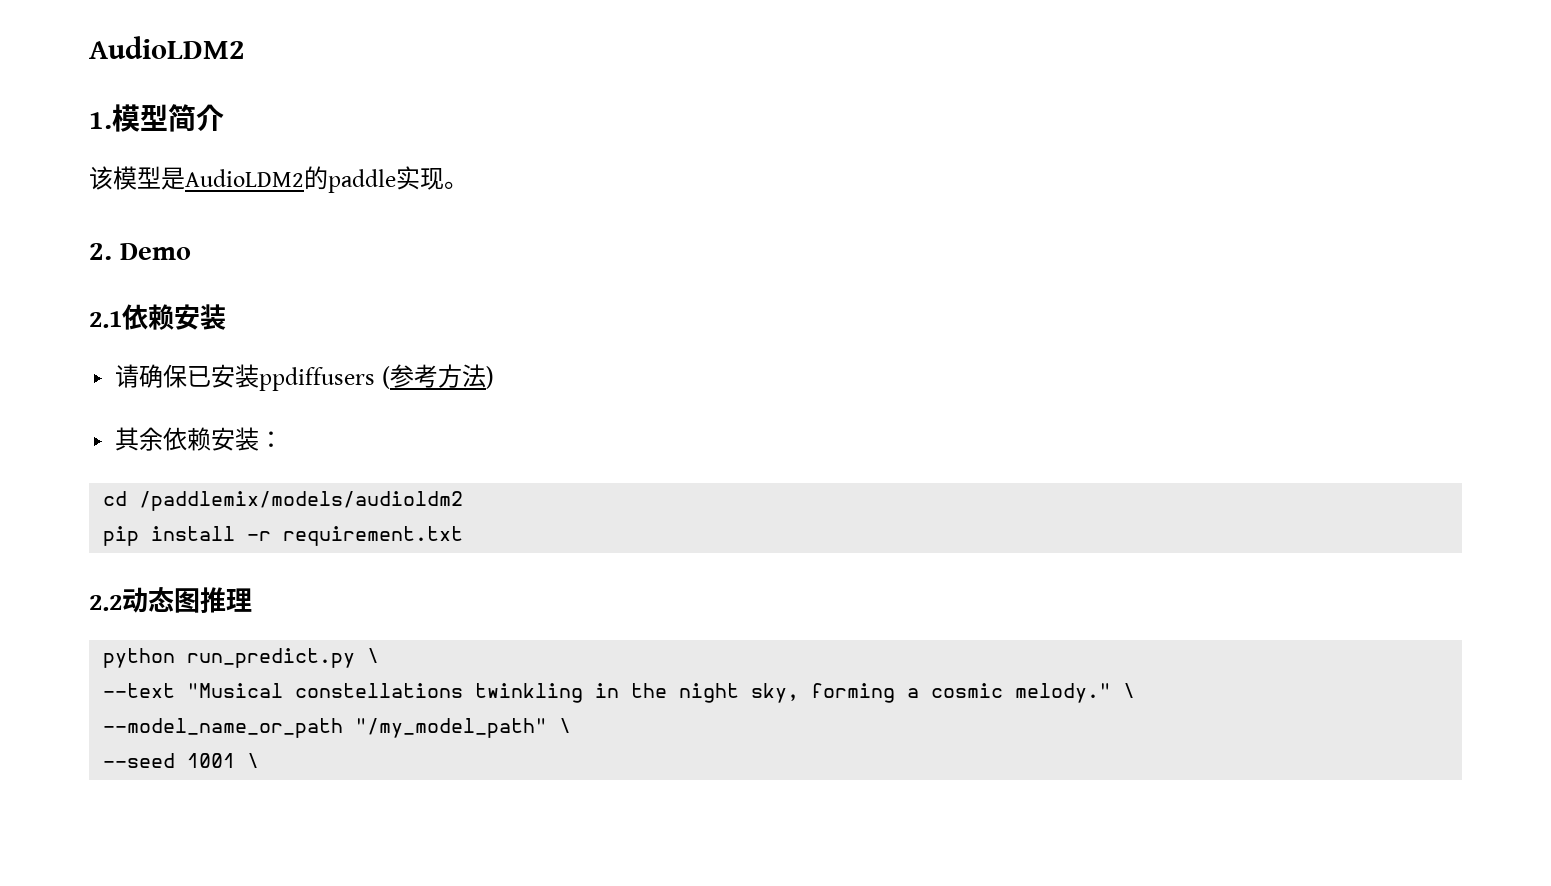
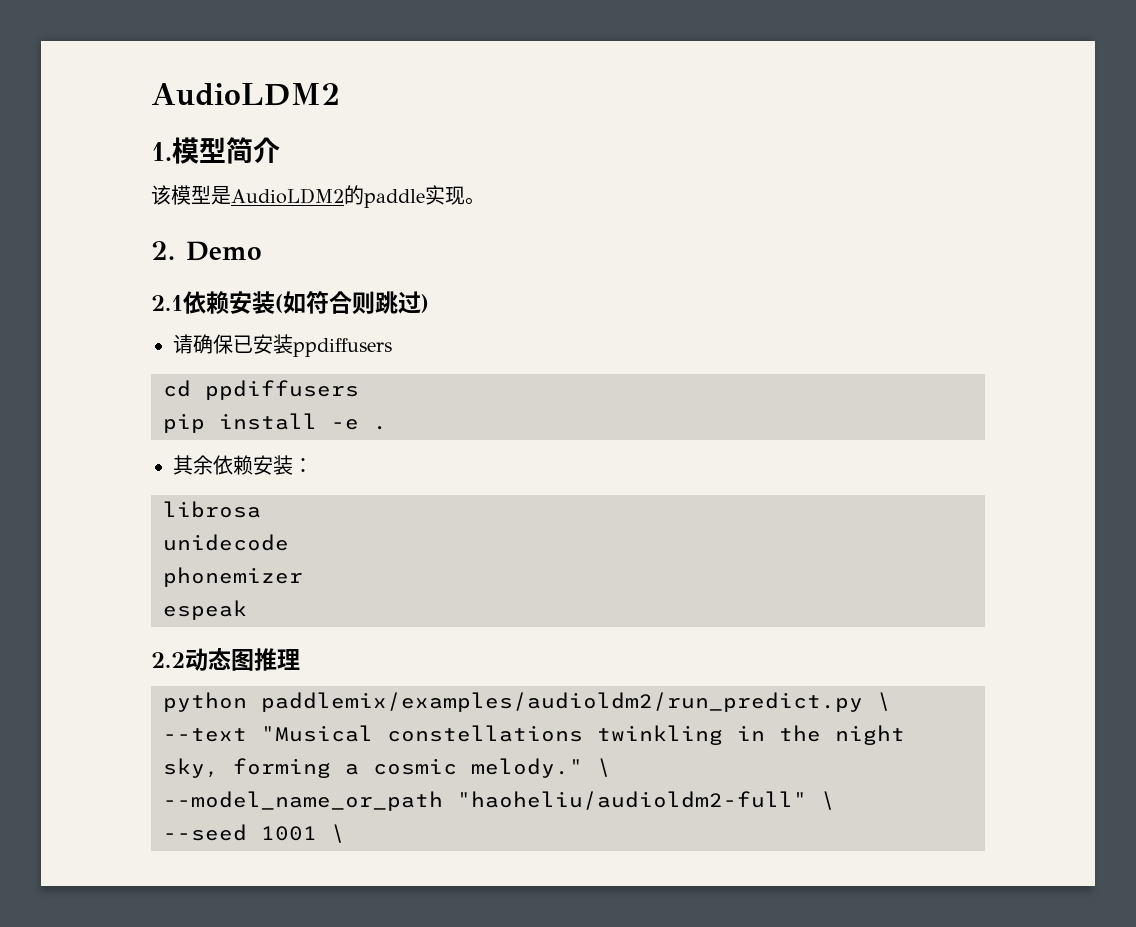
- 2.1依赖安装
+ 2.1依赖安装(如符合则跳过)
- 请确保已安装ppdiffusers (参考方法)
+ 请确保已安装ppdiffusers
+ cd ppdiffusers
+ pip install -e .
  其余依赖安装：
- cd /paddlemix/models/audioldm2
- pip install -r requirement.txt
+ librosa
+ unidecode
+ phonemizer
+ espeak
- python run_predict.py \
+ python paddlemix/examples/audioldm2/run_predict.py \
- --model_name_or_path "/my_model_path" \
+ --model_name_or_path "haoheliu/audioldm2-full" \

